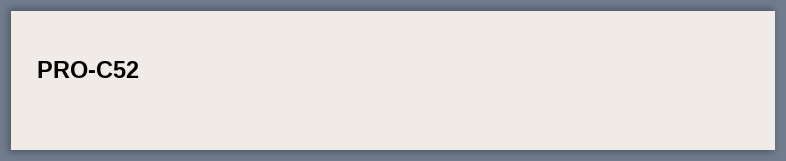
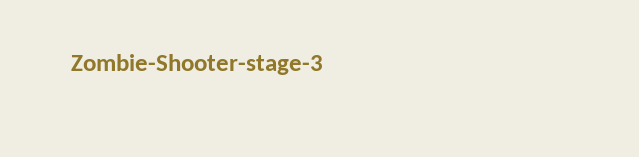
- PRO-C52
+ Zombie-Shooter-stage-3

